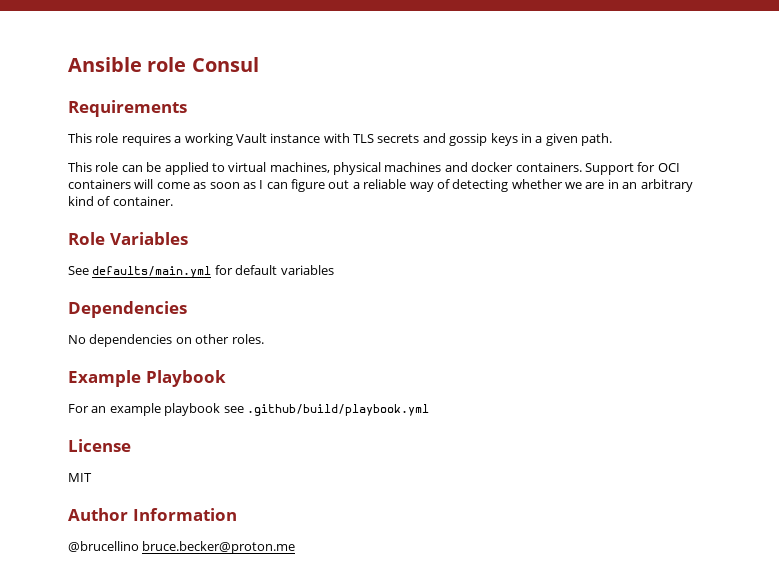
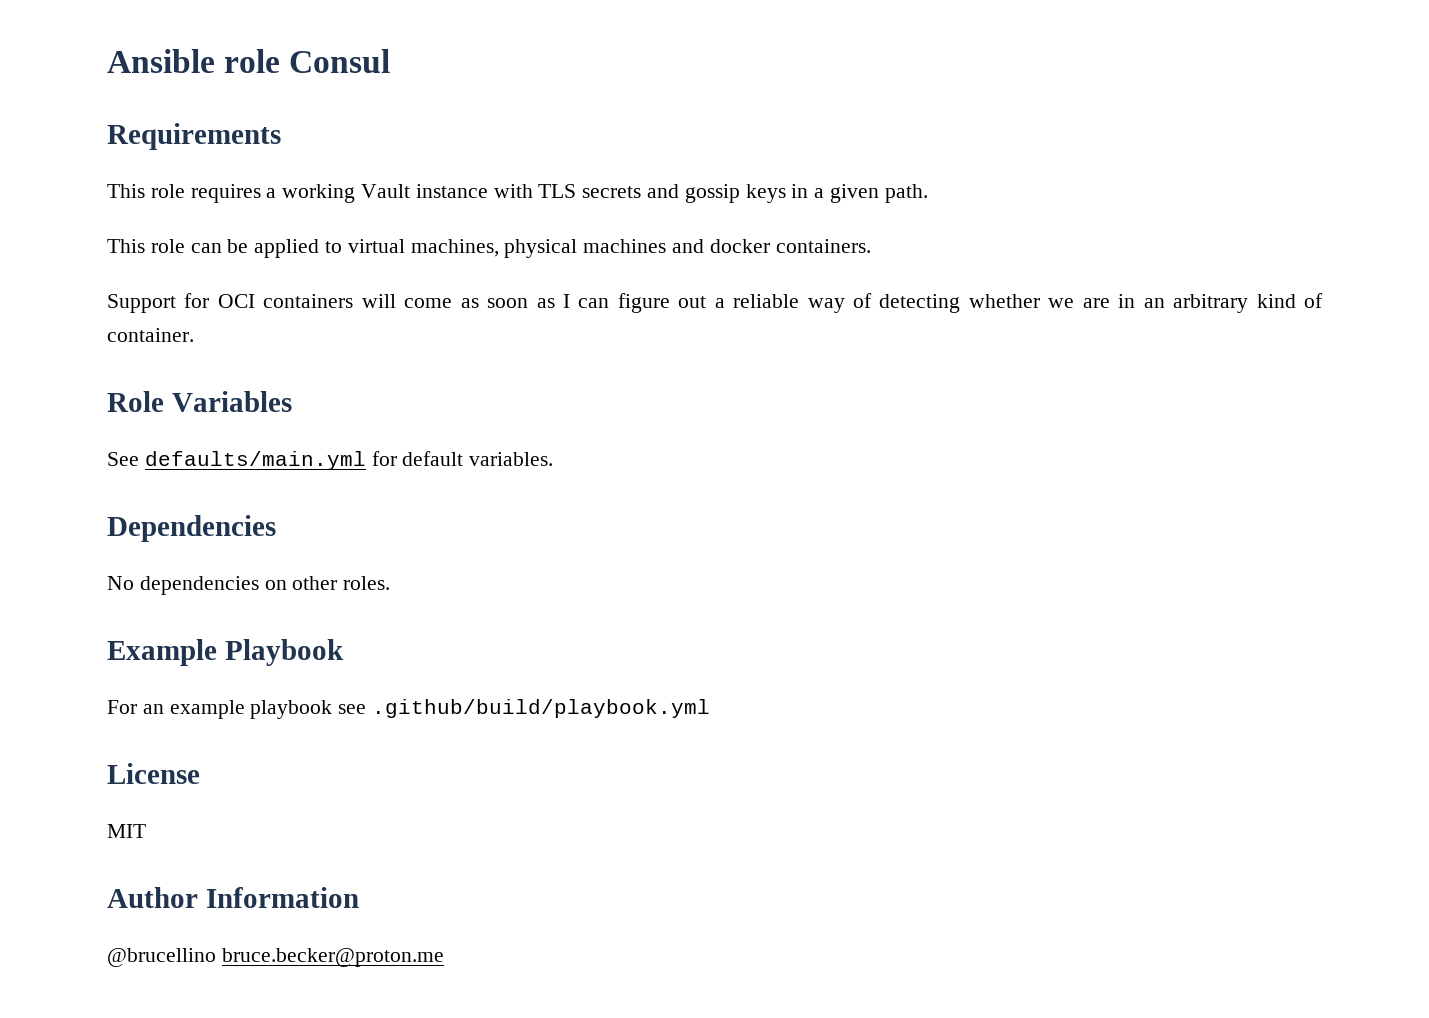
- This role can be applied to virtual machines, physical machines and docker containers. Support for OCI containers will come as soon as I can figure out a reliable way of detecting whether we are in an arbitrary kind of container.
+ This role can be applied to virtual machines, physical machines and docker containers.
+ Support for OCI containers will come as soon as I can figure out a reliable way of detecting whether we are in an arbitrary kind of container.
- See defaults/main.yml for default variables
+ See defaults/main.yml for default variables.

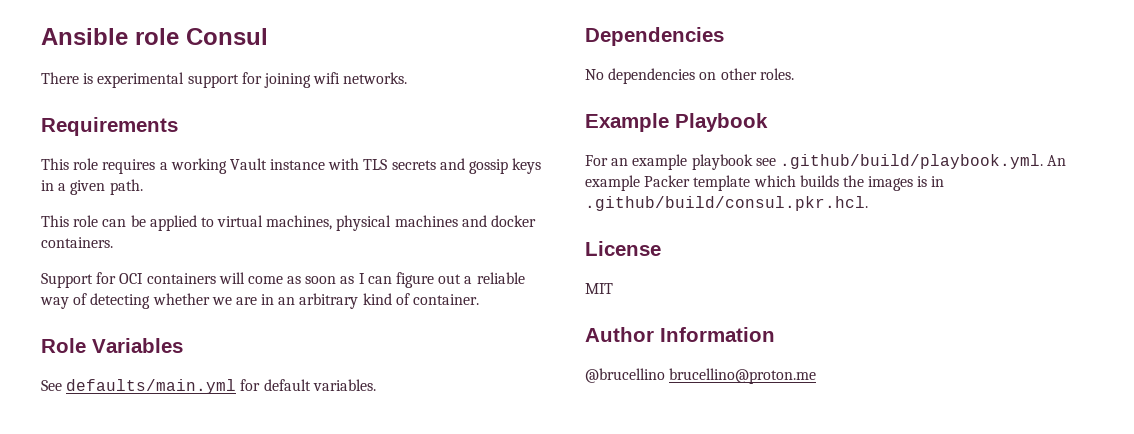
+ There is experimental support for joining wifi networks.
- For an example playbook see .github/build/playbook.yml
+ For an example playbook see .github/build/playbook.yml. An example Packer template which builds the images is in .github/build/consul.pkr.hcl.
- @brucellino bruce.becker@proton.me
+ @brucellino brucellino@proton.me

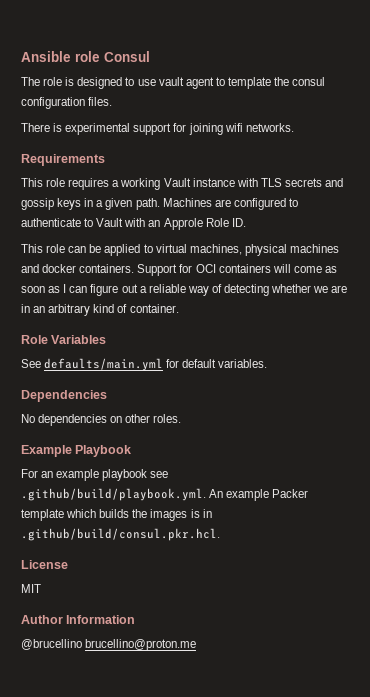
+ The role is designed to use vault agent to template the consul configuration files.
+ Machines are configured to authenticate to Vault with an Approle Role ID.
- This role can be applied to virtual machines, physical machines and docker containers.
- Support for OCI containers will come as soon as I can figure out a reliable way of detecting whether we are in an arbitrary kind of container.
+ This role can be applied to virtual machines, physical machines and docker containers. Support for OCI containers will come as soon as I can figure out a reliable way of detecting whether we are in an arbitrary kind of container.

